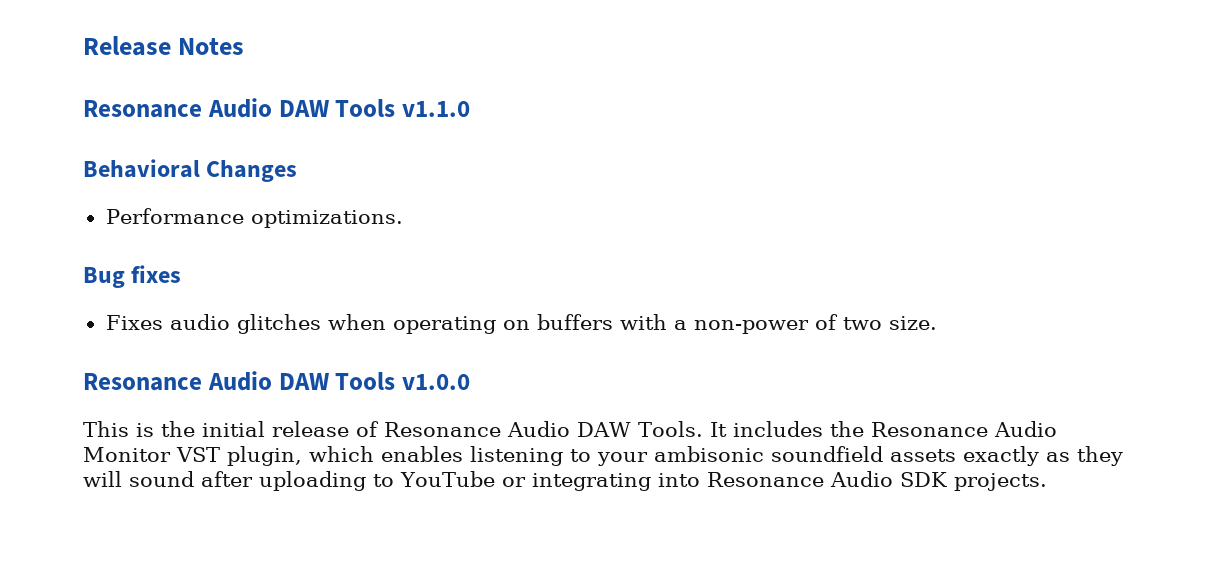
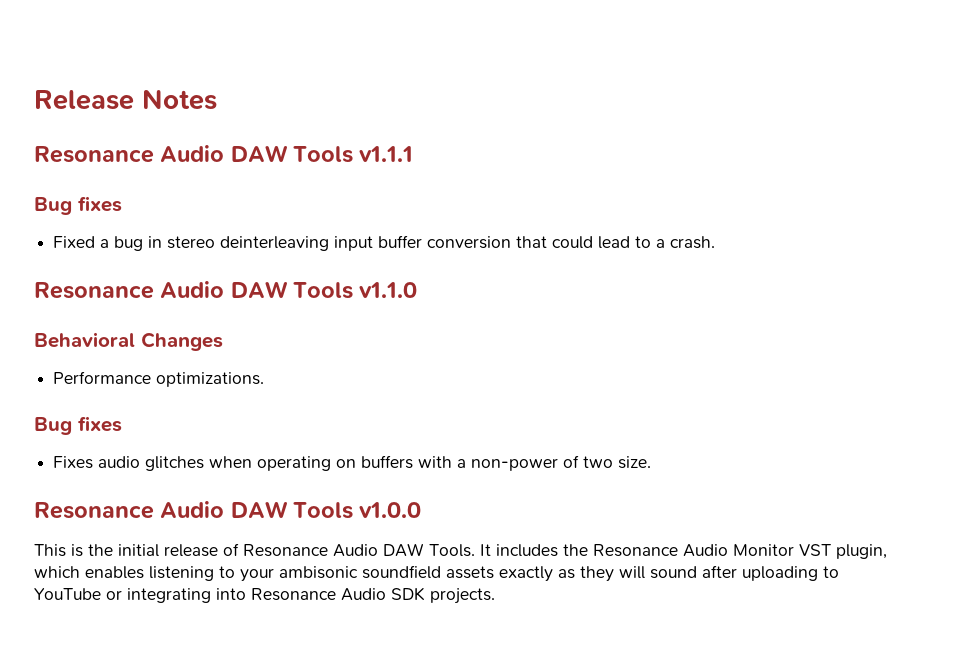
+ Resonance Audio DAW Tools v1.1.1
+ Bug fixes
+ Fixed a bug in stereo deinterleaving input buffer conversion that could lead to a crash.

